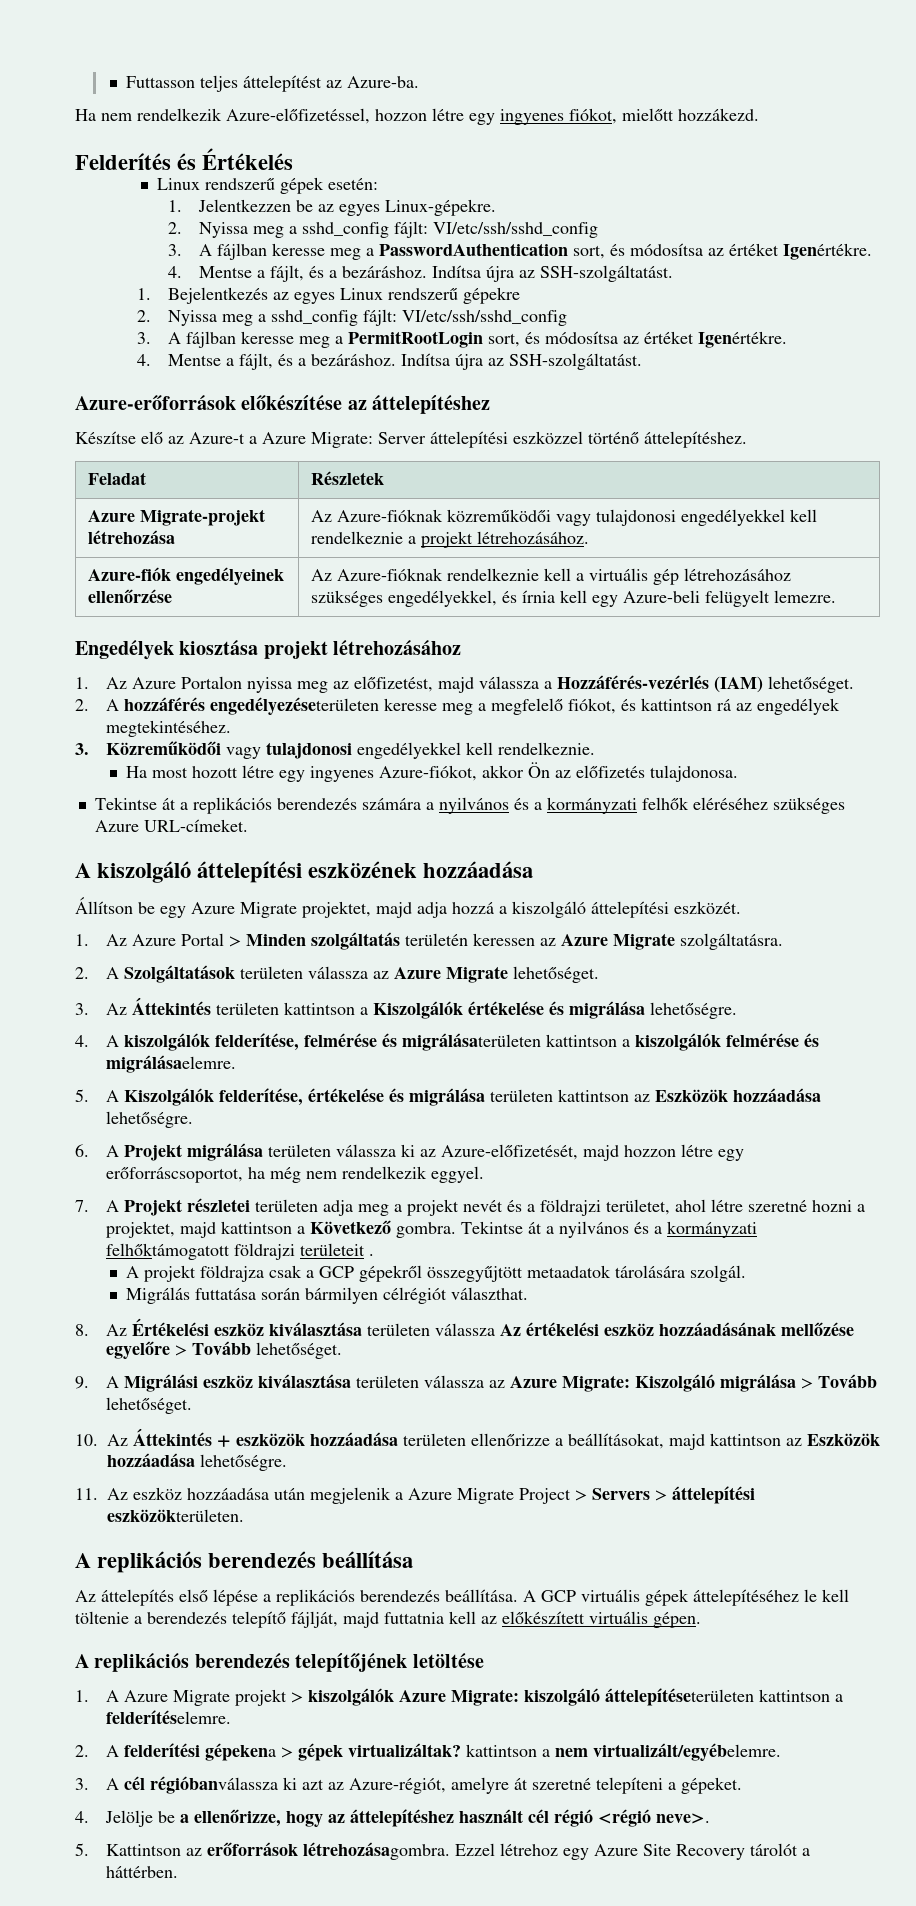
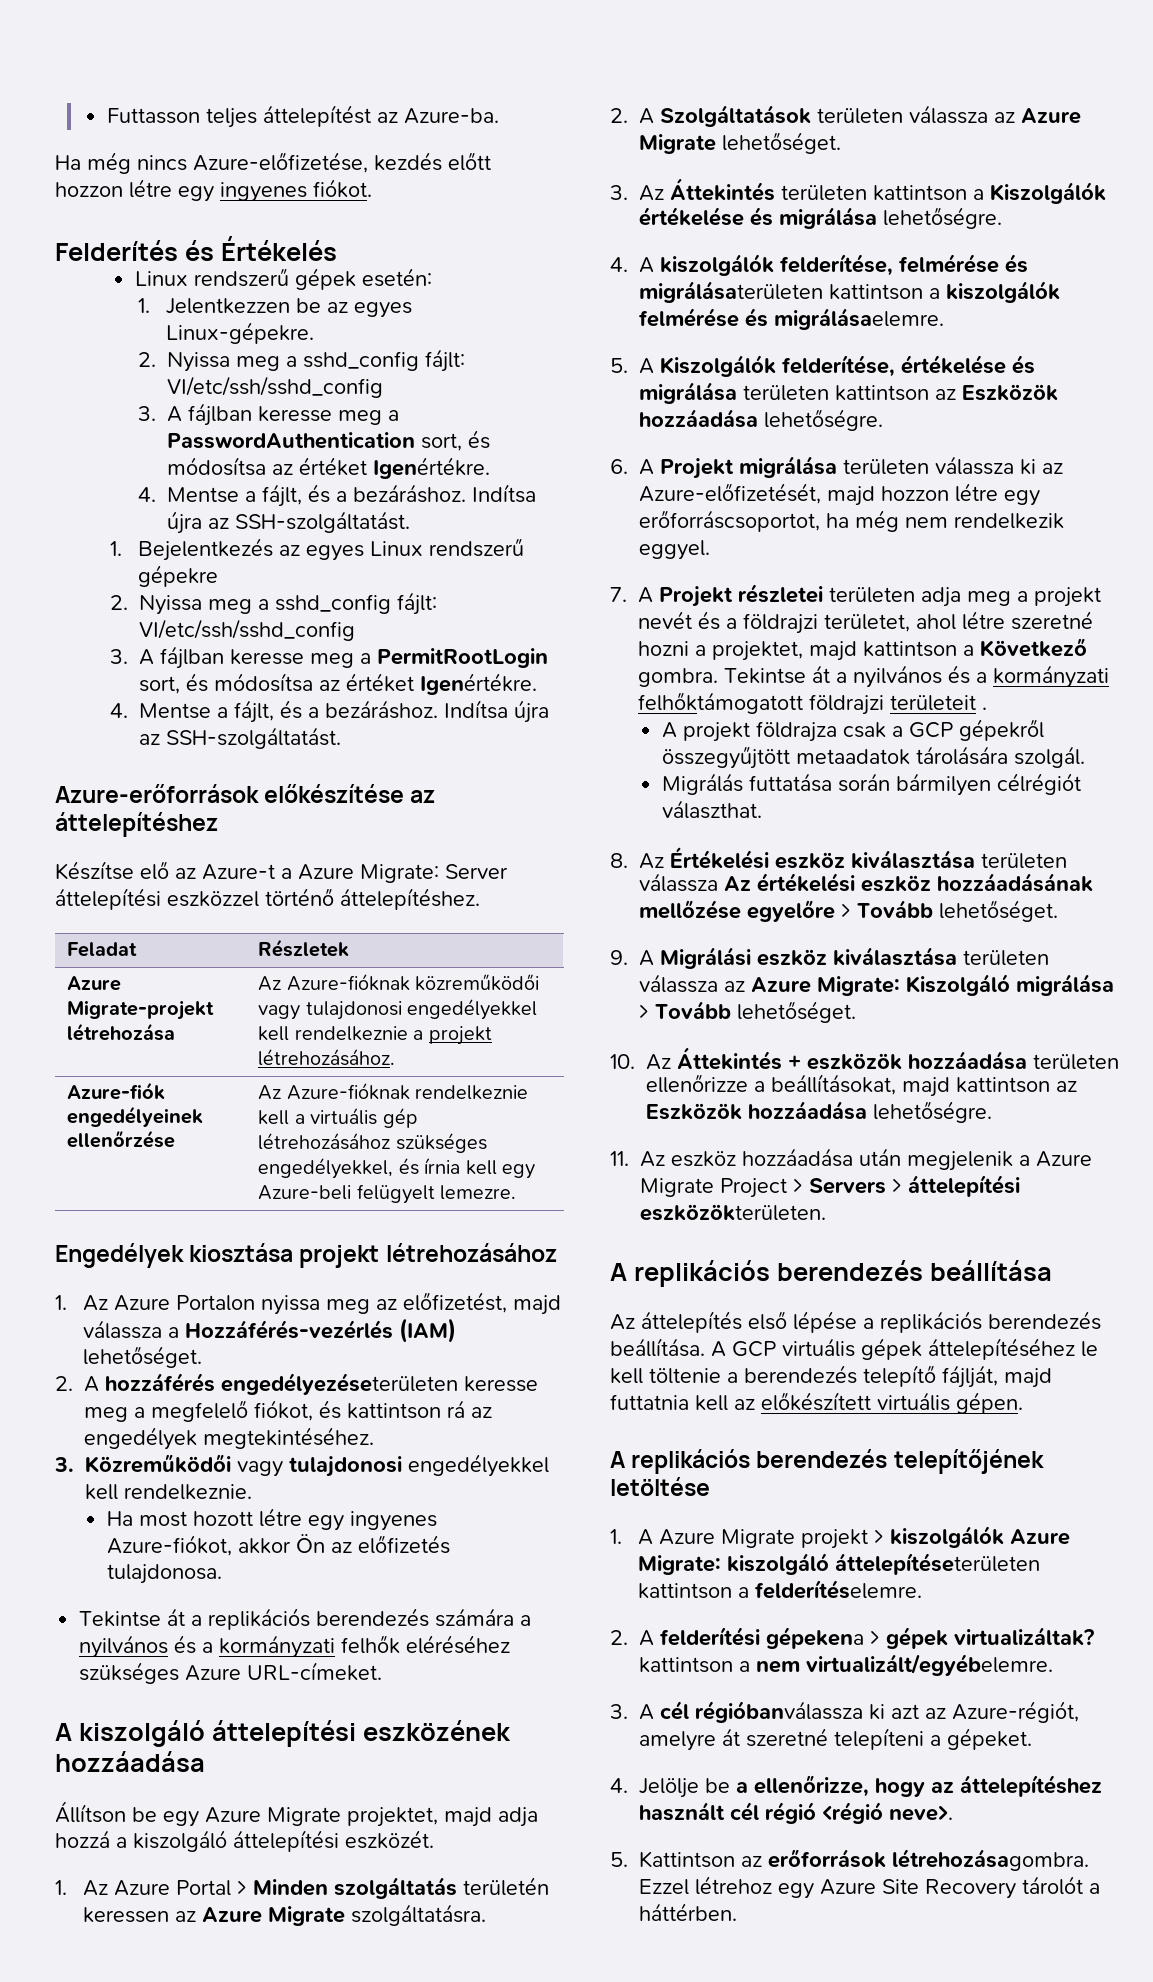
- Ha nem rendelkezik Azure-előfizetéssel, hozzon létre egy ingyenes fiókot, mielőtt hozzákezd.
+ Ha még nincs Azure-előfizetése, kezdés előtt hozzon létre egy ingyenes fiókot.

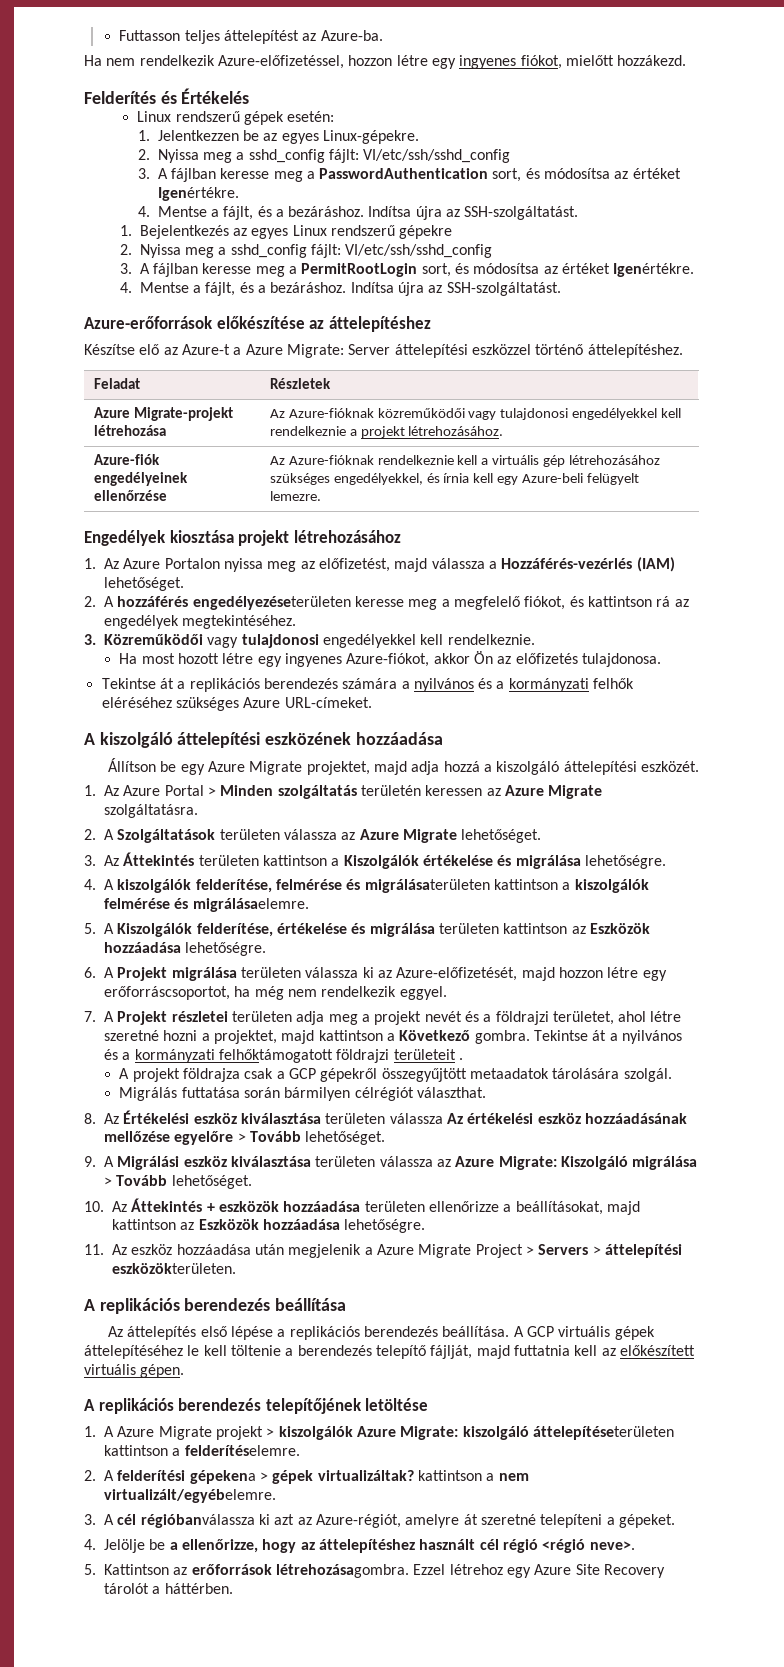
- Ha még nincs Azure-előfizetése, kezdés előtt hozzon létre egy ingyenes fiókot.
+ Ha nem rendelkezik Azure-előfizetéssel, hozzon létre egy ingyenes fiókot, mielőtt hozzákezd.

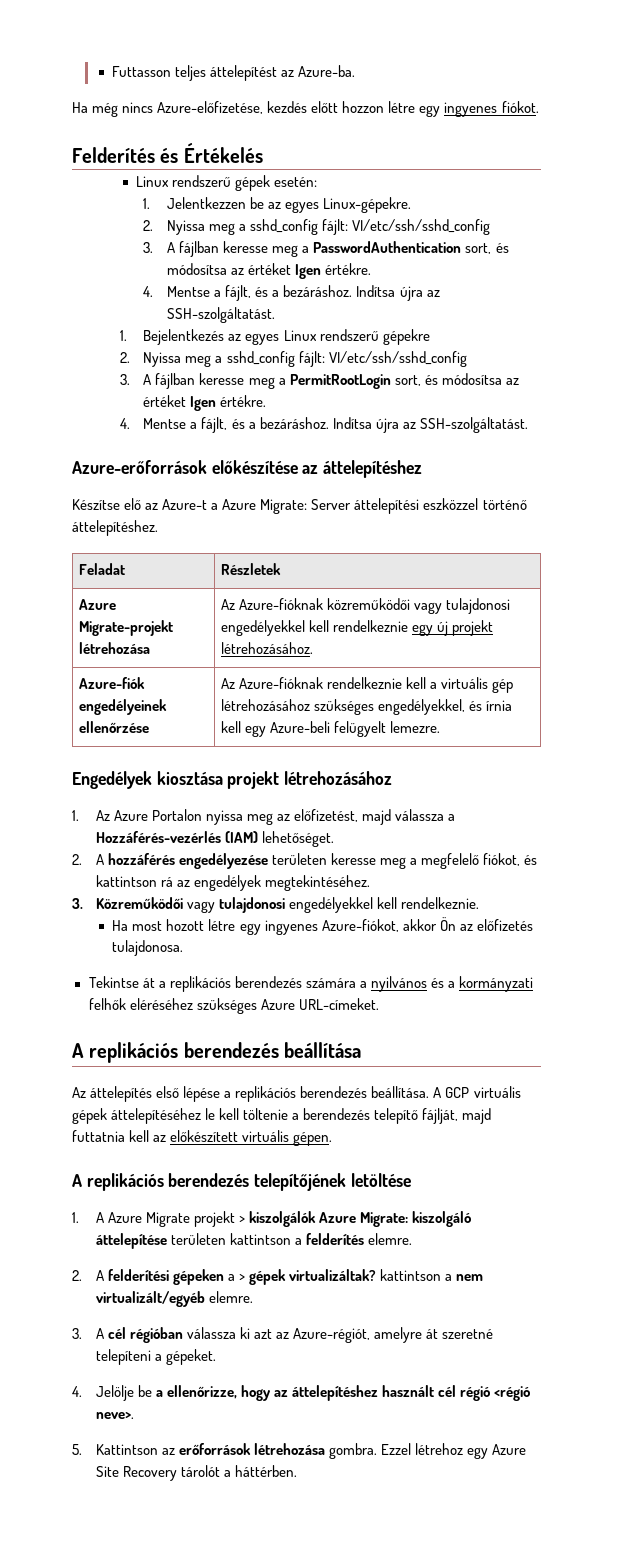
- Ha nem rendelkezik Azure-előfizetéssel, hozzon létre egy ingyenes fiókot, mielőtt hozzákezd.
+ Ha még nincs Azure-előfizetése, kezdés előtt hozzon létre egy ingyenes fiókot.
- 3. A fájlban keresse meg a PasswordAuthentication sort, és módosítsa az értéket Igenértékre.
+ 3. A fájlban keresse meg a PasswordAuthentication sort, és módosítsa az értéket Igen értékre.
- 3. A fájlban keresse meg a PermitRootLogin sort, és módosítsa az értéket Igenértékre.
+ 3. A fájlban keresse meg a PermitRootLogin sort, és módosítsa az értéket Igen értékre.
- Azure Migrate-projekt létrehozása | Az Azure-fióknak közreműködői vagy tulajdonosi engedélyekkel kell rendelkeznie a projekt létrehozásához.
+ Azure Migrate-projekt létrehozása | Az Azure-fióknak közreműködői vagy tulajdonosi engedélyekkel kell rendelkeznie egy új projekt létrehozásához.
- 2. A hozzáférés engedélyezéseterületen keresse meg a megfelelő fiókot, és kattintson rá az engedélyek megtekintéséhez.
+ 2. A hozzáférés engedélyezése területen keresse meg a megfelelő fiókot, és kattintson rá az engedélyek megtekintéséhez.
- A kiszolgáló áttelepítési eszközének hozzáadása
- Állítson be egy Azure Migrate projektet, majd adja hozzá a kiszolgáló áttelepítési eszközét.
- 1. Az Azure Portal > Minden szolgáltatás területén keressen az Azure Migrate szolgáltatásra.
- 2. A Szolgáltatások területen válassza az Azure Migrate lehetőséget.
- 3. Az Áttekintés területen kattintson a Kiszolgálók értékelése és migrálása lehetőségre.
- 4. A kiszolgálók felderítése, felmérése és migrálásaterületen kattintson a kiszolgálók felmérése és migrálásaelemre.
- 5. A Kiszolgálók felderítése, értékelése és migrálása területen kattintson az Eszközök hozzáadása lehetőségre.
- 6. A Projekt migrálása területen válassza ki az Azure-előfizetését, majd hozzon létre egy erőforráscsoportot, ha még nem rendelkezik eggyel.
- 7. A Projekt részletei területen adja meg a projekt nevét és a földrajzi területet, ahol létre szeretné hozni a projektet, majd kattintson a Következő gombra. Tekintse át a nyilvános és a kormányzati felhőktámogatott földrajzi területeit .
- A projekt földrajza csak a GCP gépekről összegyűjtött metaadatok tárolására szolgál.
- Migrálás futtatása során bármilyen célrégiót választhat.
- 8. Az Értékelési eszköz kiválasztása területen válassza Az értékelési eszköz hozzáadásának mellőzése egyelőre > Tovább lehetőséget.
- 9. A Migrálási eszköz kiválasztása területen válassza az Azure Migrate: Kiszolgáló migrálása > Tovább lehetőséget.
- 10. Az Áttekintés + eszközök hozzáadása területen ellenőrizze a beállításokat, majd kattintson az Eszközök hozzáadása lehetőségre.
- 11. Az eszköz hozzáadása után megjelenik a Azure Migrate Project > Servers > áttelepítési eszközökterületen.
- 1. A Azure Migrate projekt > kiszolgálók Azure Migrate: kiszolgáló áttelepítéseterületen kattintson a felderítéselemre.
+ 1. A Azure Migrate projekt > kiszolgálók Azure Migrate: kiszolgáló áttelepítése területen kattintson a felderítés elemre.
- 2. A felderítési gépekena > gépek virtualizáltak? kattintson a nem virtualizált/egyébelemre.
+ 2. A felderítési gépeken a > gépek virtualizáltak? kattintson a nem virtualizált/egyéb elemre.
- 3. A cél régióbanválassza ki azt az Azure-régiót, amelyre át szeretné telepíteni a gépeket.
+ 3. A cél régióban válassza ki azt az Azure-régiót, amelyre át szeretné telepíteni a gépeket.
- 5. Kattintson az erőforrások létrehozásagombra.
+ 5. Kattintson az erőforrások létrehozása gombra.

